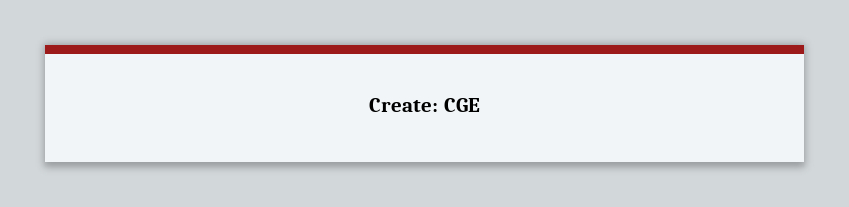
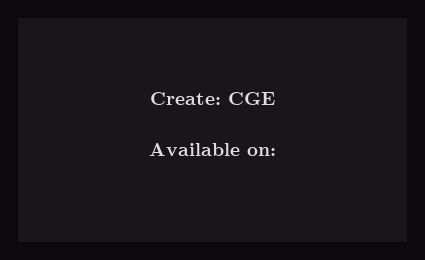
+ Available on:

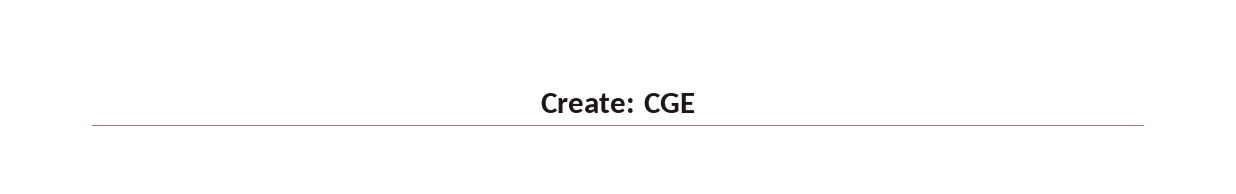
- Available on:

